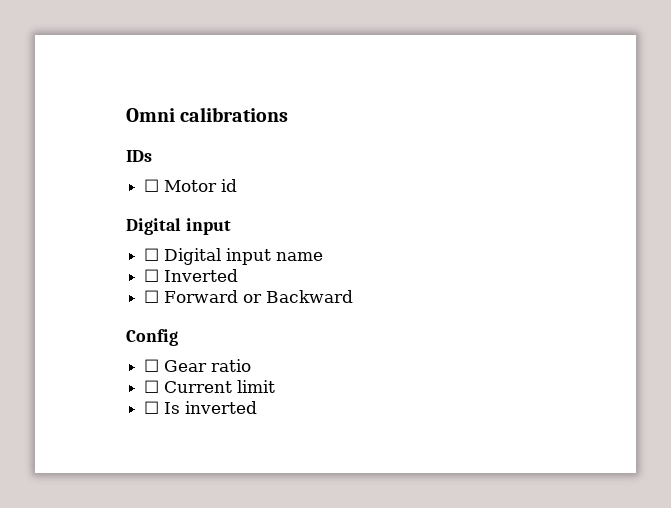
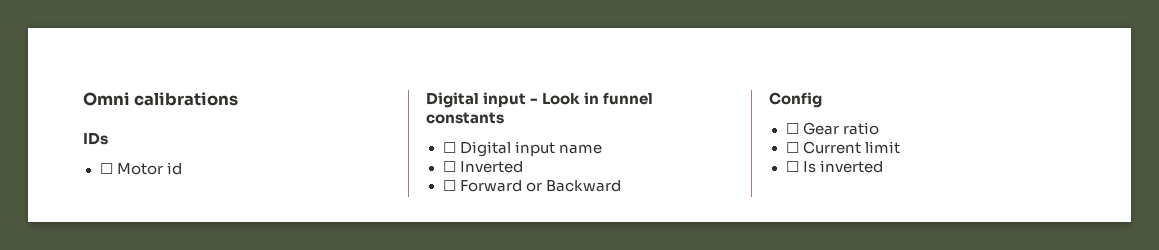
  ☐ Motor id
- Digital input
+ Digital input - Look in funnel constants

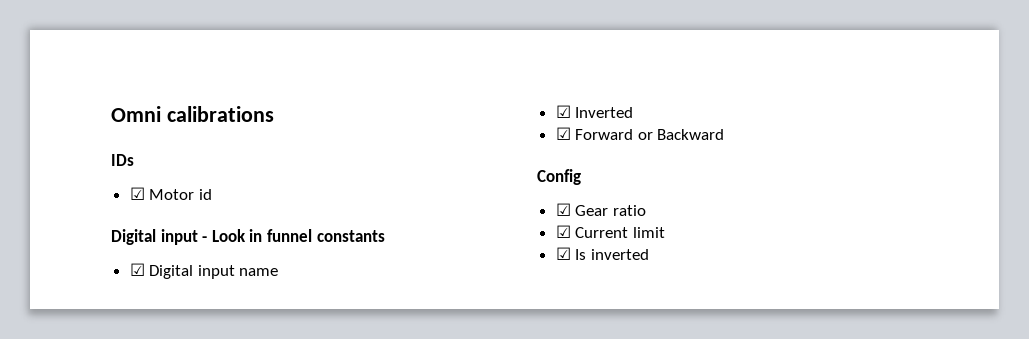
- ☐ Motor id
+ ☑ Motor id
- ☐ Digital input name
+ ☑ Digital input name
- ☐ Inverted
+ ☑ Inverted
- ☐ Forward or Backward
+ ☑ Forward or Backward
- ☐ Gear ratio
+ ☑ Gear ratio
- ☐ Current limit
+ ☑ Current limit
- ☐ Is inverted
+ ☑ Is inverted

